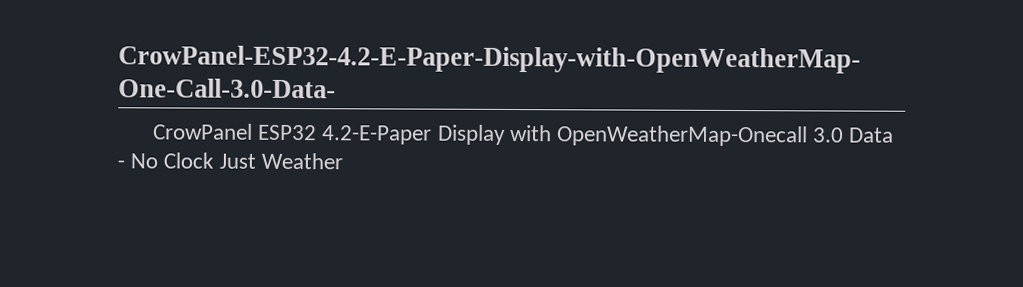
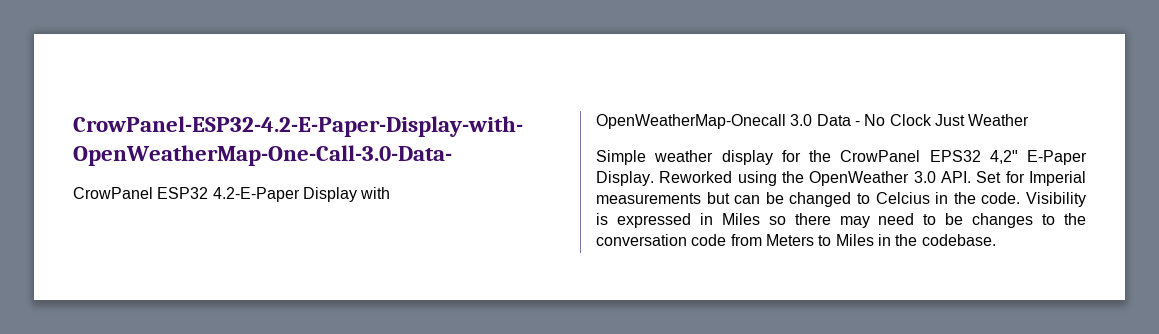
+ Simple weather display for the CrowPanel EPS32 4,2" E-Paper Display. Reworked using the OpenWeather 3.0 API. Set for Imperial measurements but can be changed to Celcius in the code. Visibility is expressed in Miles so there may need to be changes to the conversation code from Meters to Miles in the codebase.

